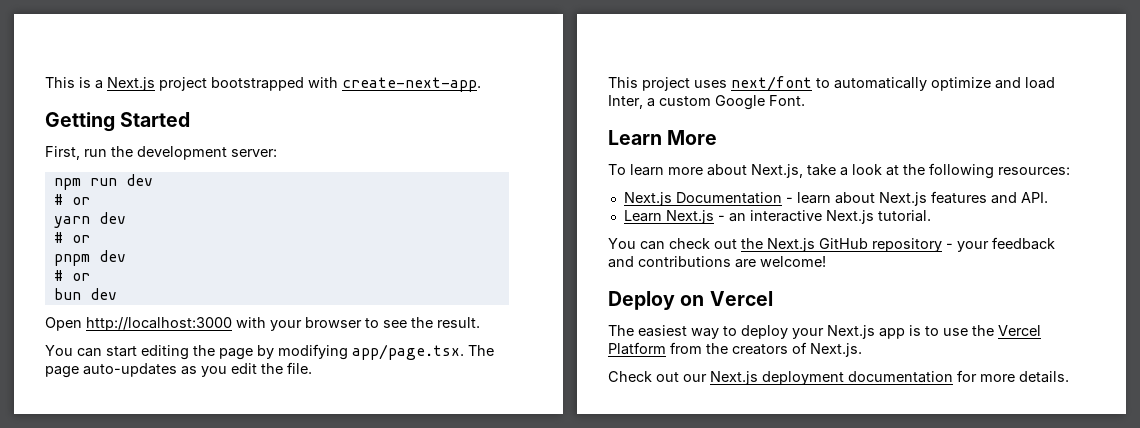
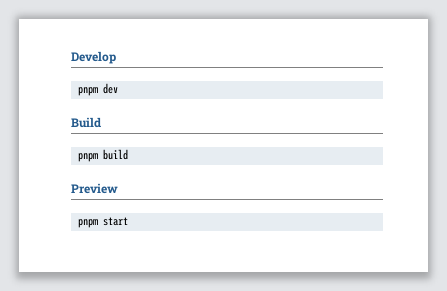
- This is a Next.js project bootstrapped with create-next-app.
- Getting Started
- First, run the development server:
- npm run dev
- # or
- yarn dev
- # or
+ Develop
  pnpm dev
- # or
- bun dev
- Open http://localhost:3000 with your browser to see the result.
- You can start editing the page by modifying app/page.tsx. The page auto-updates as you edit the file.
- This project uses next/font to automatically optimize and load Inter, a custom Google Font.
- Learn More
- To learn more about Next.js, take a look at the following resources:
- Next.js Documentation - learn about Next.js features and API.
- Learn Next.js - an interactive Next.js tutorial.
- You can check out the Next.js GitHub repository - your feedback and contributions are welcome!
- Deploy on Vercel
- The easiest way to deploy your Next.js app is to use the Vercel Platform from the creators of Next.js.
- Check out our Next.js deployment documentation for more details.
+ Build
+ pnpm build
+ Preview
+ pnpm start

